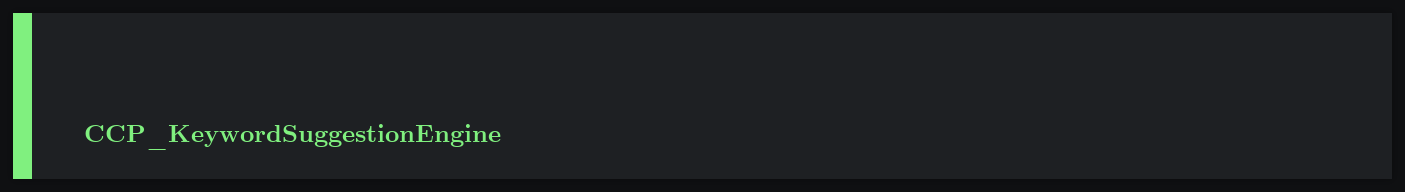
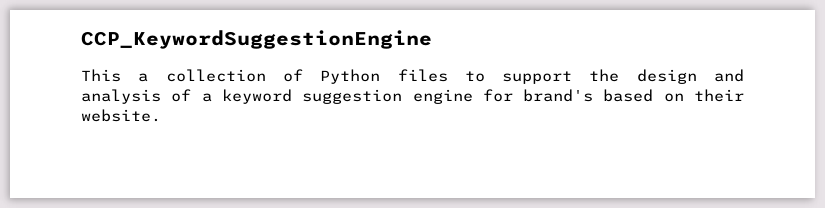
+ This a collection of Python files to support the design and analysis of a keyword suggestion engine for brand's based on their website.

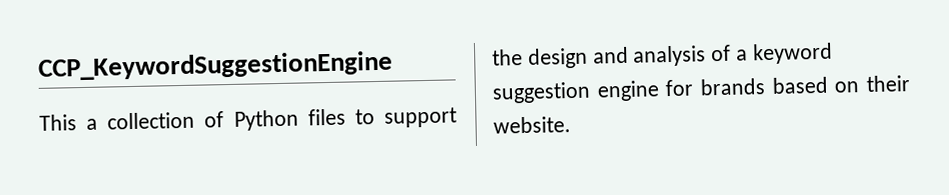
- This a collection of Python files to support the design and analysis of a keyword suggestion engine for brand's based on their website.
+ This a collection of Python files to support the design and analysis of a keyword suggestion engine for brands based on their website.

